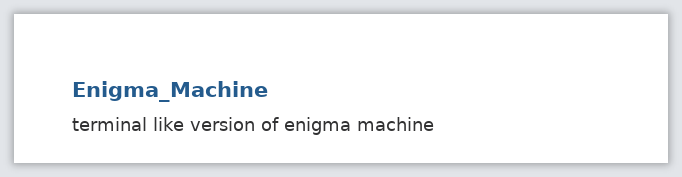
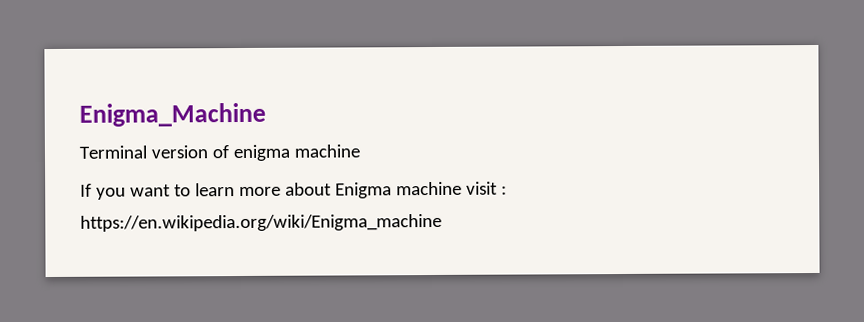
- terminal like version of enigma machine
+ Terminal version of enigma machine
+ If you want to learn more about Enigma machine visit : https://en.wikipedia.org/wiki/Enigma_machine

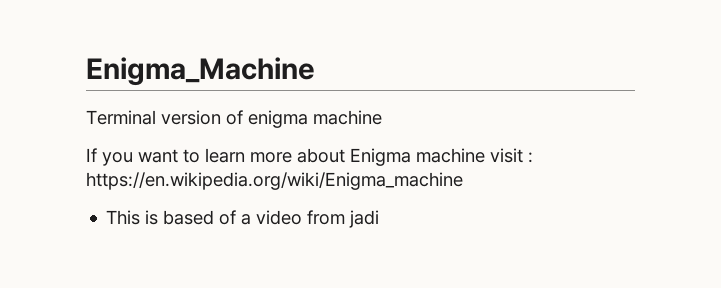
+ This is based of a video from jadi

